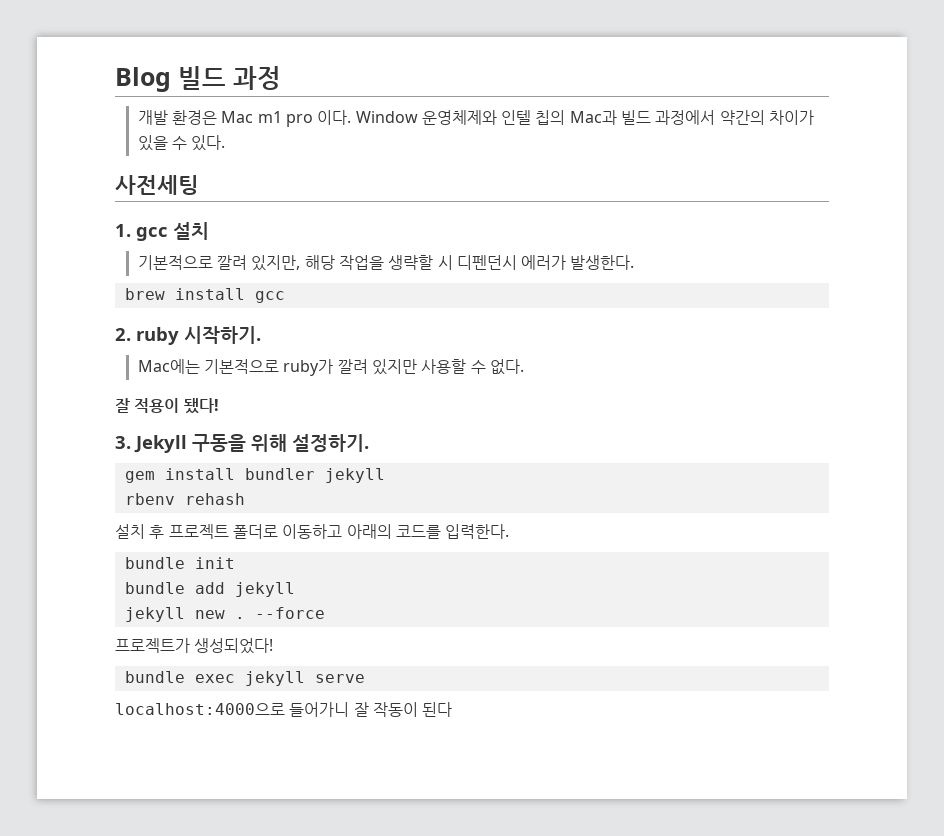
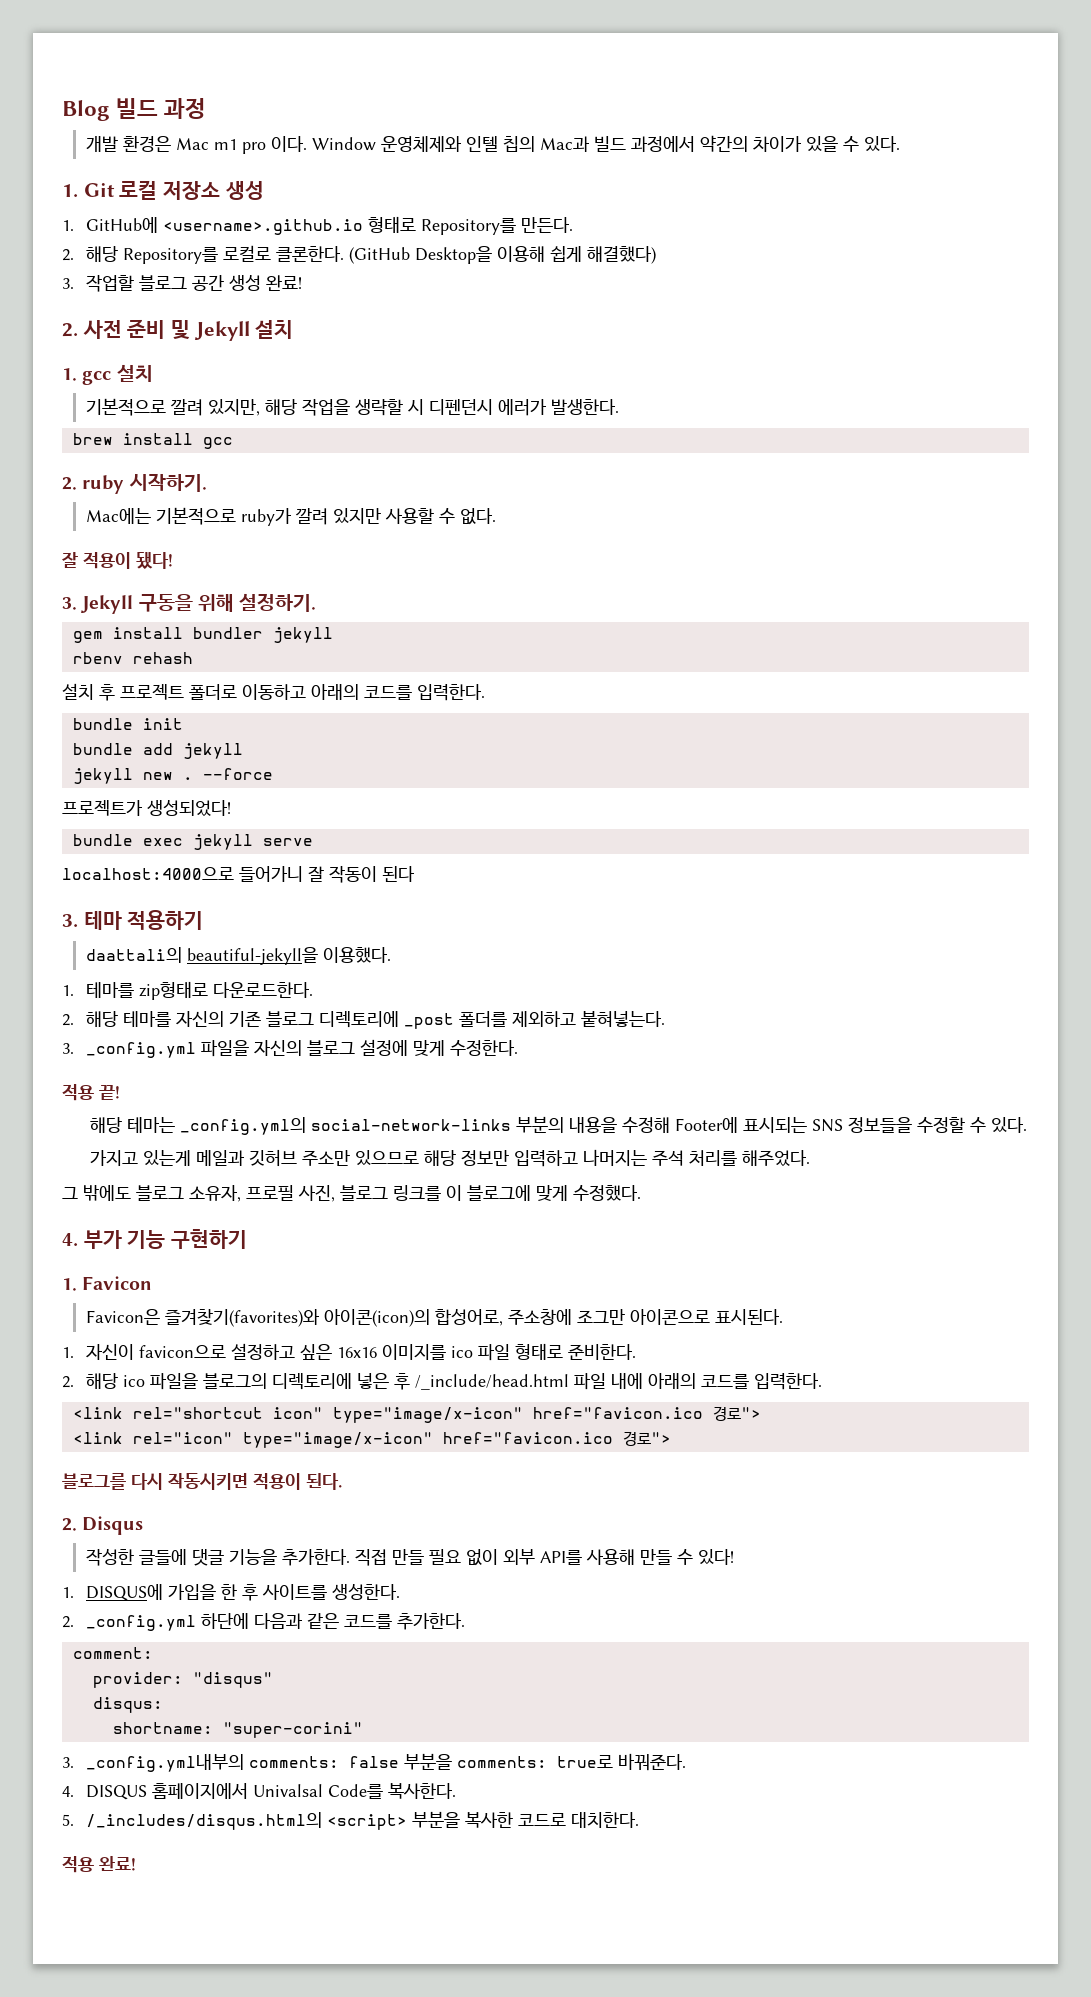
- 사전세팅
+ 1. Git 로컬 저장소 생성
+ 1. GitHub에 <username>.github.io 형태로 Repository를 만든다.
+ 2. 해당 Repository를 로컬로 클론한다. (GitHub Desktop을 이용해 쉽게 해결했다)
+ 3. 작업할 블로그 공간 생성 완료!
+ 2. 사전 준비 및 Jekyll 설치
+ 3. 테마 적용하기
+ daattali의 beautiful-jekyll을 이용했다.
+ 1. 테마를 zip형태로 다운로드한다.
+ 2. 해당 테마를 자신의 기존 블로그 디렉토리에 _post 폴더를 제외하고 붙혀넣는다.
+ 3. _config.yml 파일을 자신의 블로그 설정에 맞게 수정한다.
+ 적용 끝!
+ 해당 테마는 _config.yml의 social-network-links 부분의 내용을 수정해 Footer에 표시되는 SNS 정보들을 수정할 수 있다.
+ 가지고 있는게 메일과 깃허브 주소만 있으므로 해당 정보만 입력하고 나머지는 주석 처리를 해주었다.
+ 그 밖에도 블로그 소유자, 프로필 사진, 블로그 링크를 이 블로그에 맞게 수정했다.
+ 4. 부가 기능 구현하기
+ 1. Favicon
+ Favicon은 즐겨찾기(favorites)와 아이콘(icon)의 합성어로, 주소창에 조그만 아이콘으로 표시된다.
+ 1. 자신이 favicon으로 설정하고 싶은 16x16 이미지를 ico 파일 형태로 준비한다.
+ 2. 해당 ico 파일을 블로그의 디렉토리에 넣은 후 /_include/head.html 파일 내에 아래의 코드를 입력한다.
+ <link rel="shortcut icon" type="image/x-icon" href="favicon.ico 경로">
+ <link rel="icon" type="image/x-icon" href="favicon.ico 경로">
+ 블로그를 다시 작동시키면 적용이 된다.
+ 2. Disqus
+ 작성한 글들에 댓글 기능을 추가한다. 직접 만들 필요 없이 외부 API를 사용해 만들 수 있다!
+ 1. DISQUS에 가입을 한 후 사이트를 생성한다.
+ 2. _config.yml 하단에 다음과 같은 코드를 추가한다.
+ comment:
+ provider: "disqus"
+ disqus:
+ shortname: "super-corini"
+ 3. _config.yml내부의 comments: false 부분을 comments: true로 바꿔준다.
+ 4. DISQUS 홈페이지에서 Univalsal Code를 복사한다.
+ 5. /_includes/disqus.html의 <script> 부분을 복사한 코드로 대치한다.
+ 적용 완료!

